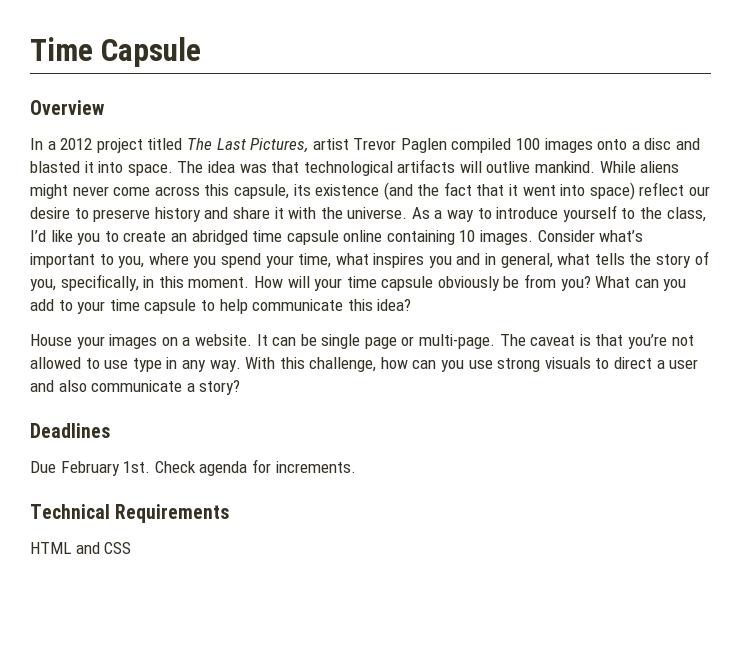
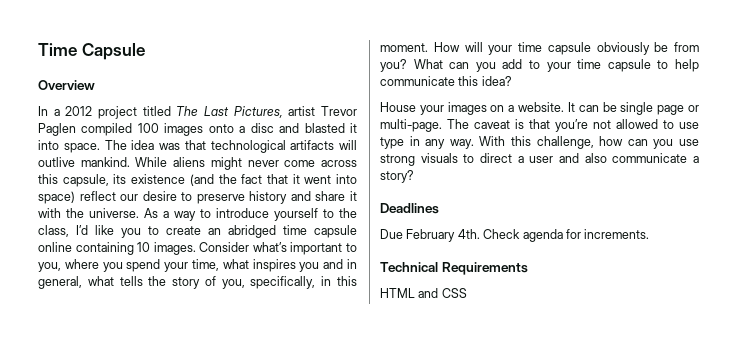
- Due February 1st.
+ Due February 4th.

